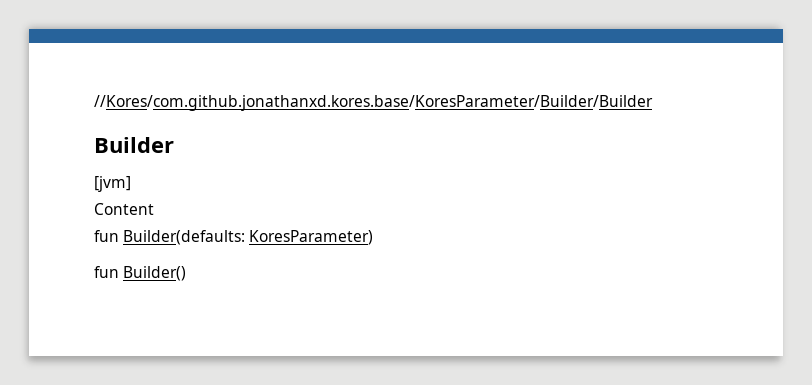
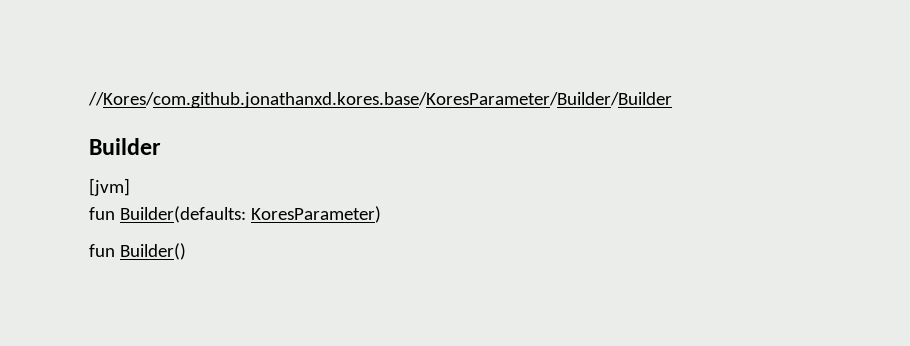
- Content

